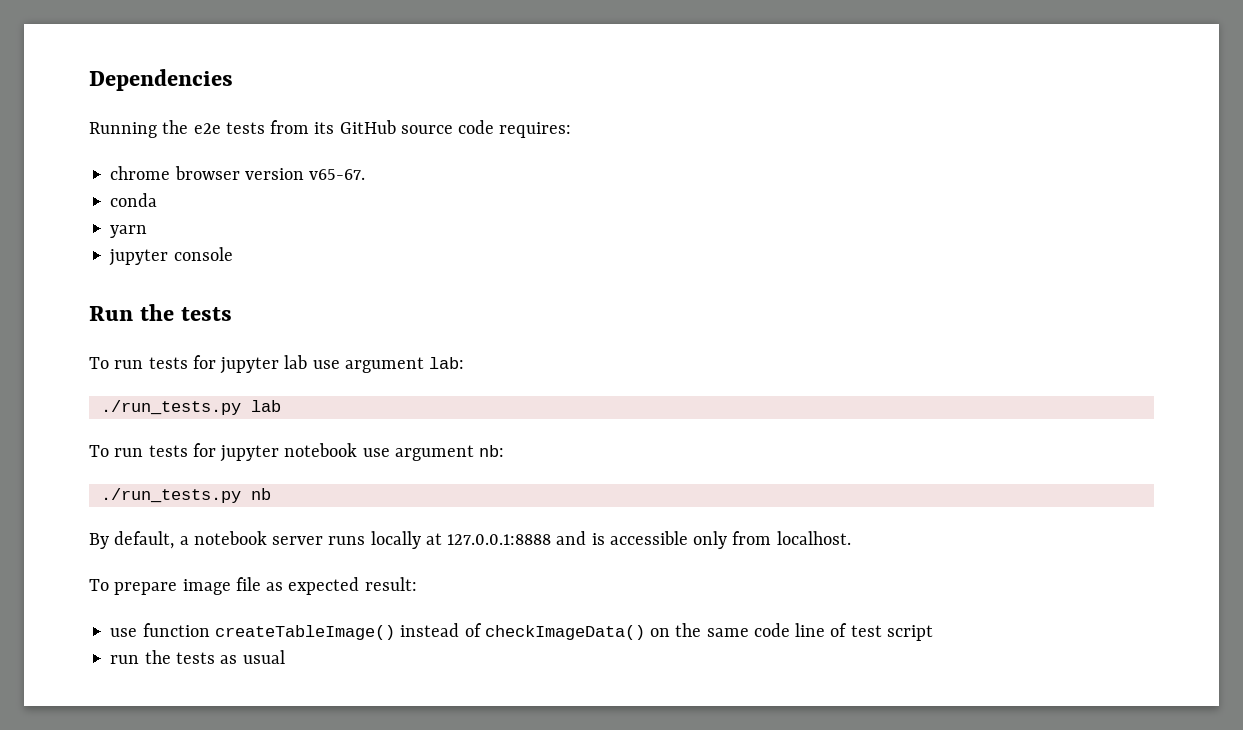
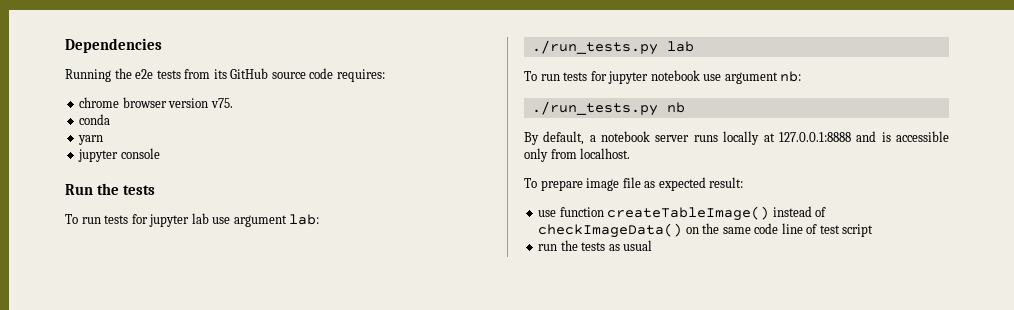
- chrome browser version v65-67.
+ chrome browser version v75.

